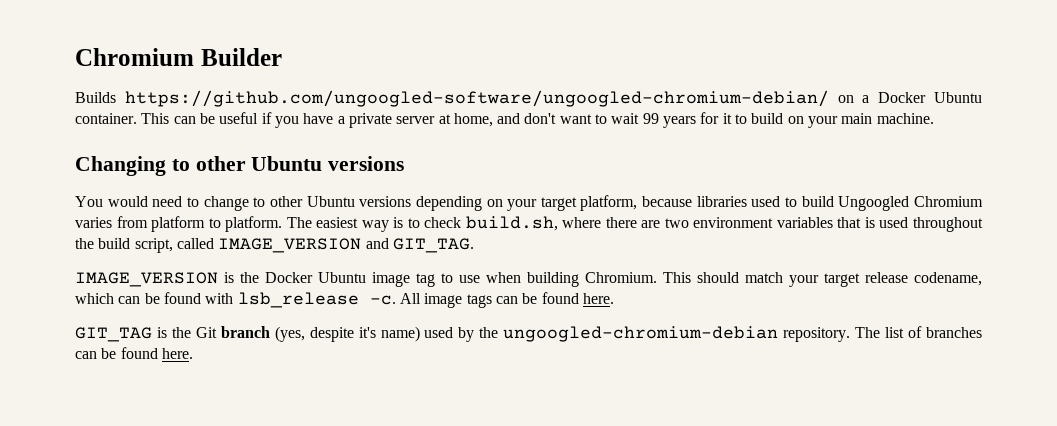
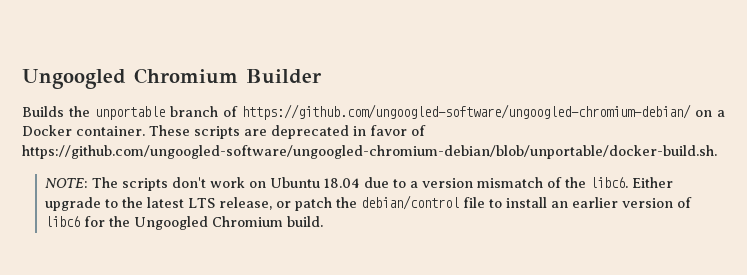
- Chromium Builder
+ Ungoogled Chromium Builder
- Builds https://github.com/ungoogled-software/ungoogled-chromium-debian/ on a Docker Ubuntu container. This can be useful if you have a private server at home, and don't want to wait 99 years for it to build on your main machine.
- Changing to other Ubuntu versions
- You would need to change to other Ubuntu versions depending on your target platform, because libraries used to build Ungoogled Chromium varies from platform to platform. The easiest way is to check build.sh, where there are two environment variables that is used throughout the build script, called IMAGE_VERSION and GIT_TAG.
- IMAGE_VERSION is the Docker Ubuntu image tag to use when building Chromium. This should match your target release codename, which can be found with lsb_release -c. All image tags can be found here.
- GIT_TAG is the Git branch (yes, despite it's name) used by the ungoogled-chromium-debian repository. The list of branches can be found here.
+ Builds the unportable branch of https://github.com/ungoogled-software/ungoogled-chromium-debian/ on a Docker container. These scripts are deprecated in favor of https://github.com/ungoogled-software/ungoogled-chromium-debian/blob/unportable/docker-build.sh.
+ NOTE: The scripts don't work on Ubuntu 18.04 due to a version mismatch of the libc6. Either upgrade to the latest LTS release, or patch the debian/control file to install an earlier version of libc6 for the Ungoogled Chromium build.

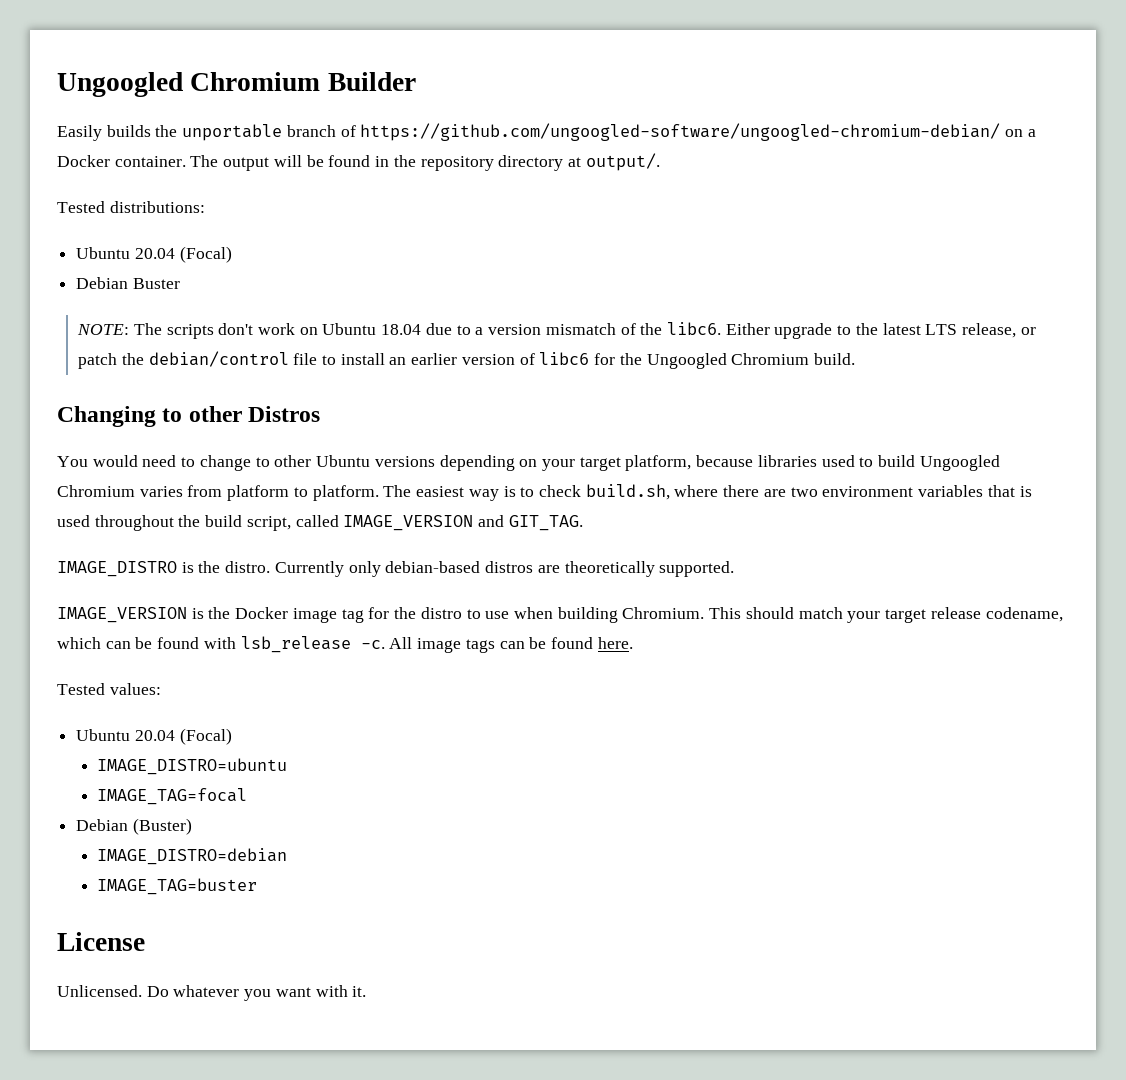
- Builds the unportable branch of https://github.com/ungoogled-software/ungoogled-chromium-debian/ on a Docker container.
+ Easily builds the unportable branch of https://github.com/ungoogled-software/ungoogled-chromium-debian/ on a Docker container.
- These scripts are deprecated in favor of https://github.com/ungoogled-software/ungoogled-chromium-debian/blob/unportable/docker-build.sh.
+ The output will be found in the repository directory at output/.
+ Tested distributions:
+ Ubuntu 20.04 (Focal)
+ Debian Buster
+ Changing to other Distros
+ You would need to change to other Ubuntu versions depending on your target platform, because libraries used to build Ungoogled Chromium varies from platform to platform. The easiest way is to check build.sh, where there are two environment variables that is used throughout the build script, called IMAGE_VERSION and GIT_TAG.
+ IMAGE_DISTRO is the distro. Currently only debian-based distros are theoretically supported.
+ IMAGE_VERSION is the Docker image tag for the distro to use when building Chromium. This should match your target release codename, which can be found with lsb_release -c. All image tags can be found here.
+ Tested values:
+ Ubuntu 20.04 (Focal)
+ IMAGE_DISTRO=ubuntu
+ IMAGE_TAG=focal
+ Debian (Buster)
+ IMAGE_DISTRO=debian
+ IMAGE_TAG=buster
+ License
+ Unlicensed. Do whatever you want with it.

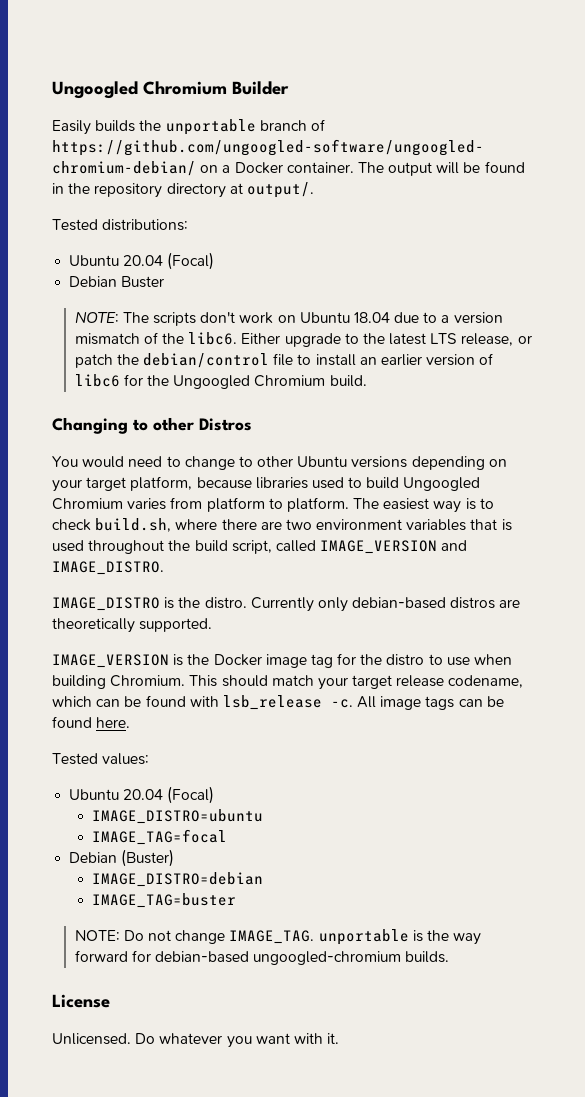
- The easiest way is to check build.sh, where there are two environment variables that is used throughout the build script, called IMAGE_VERSION and GIT_TAG.
+ The easiest way is to check build.sh, where there are two environment variables that is used throughout the build script, called IMAGE_VERSION and IMAGE_DISTRO.
+ NOTE: Do not change IMAGE_TAG. unportable is the way forward for debian-based ungoogled-chromium builds.

